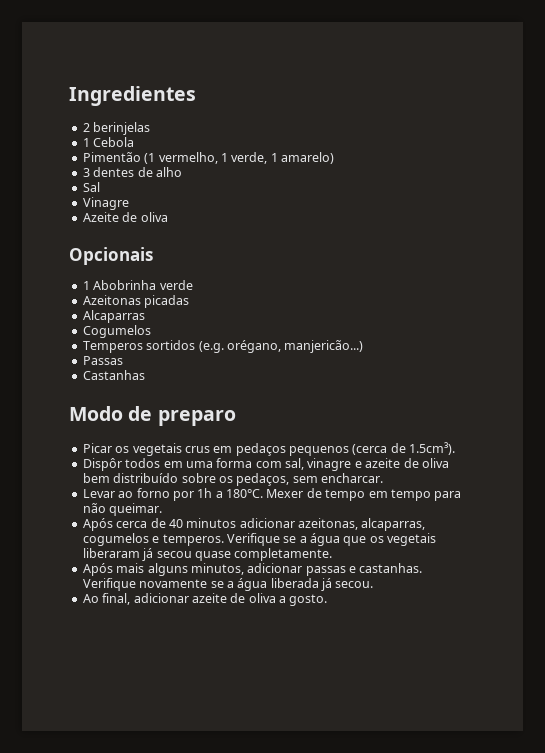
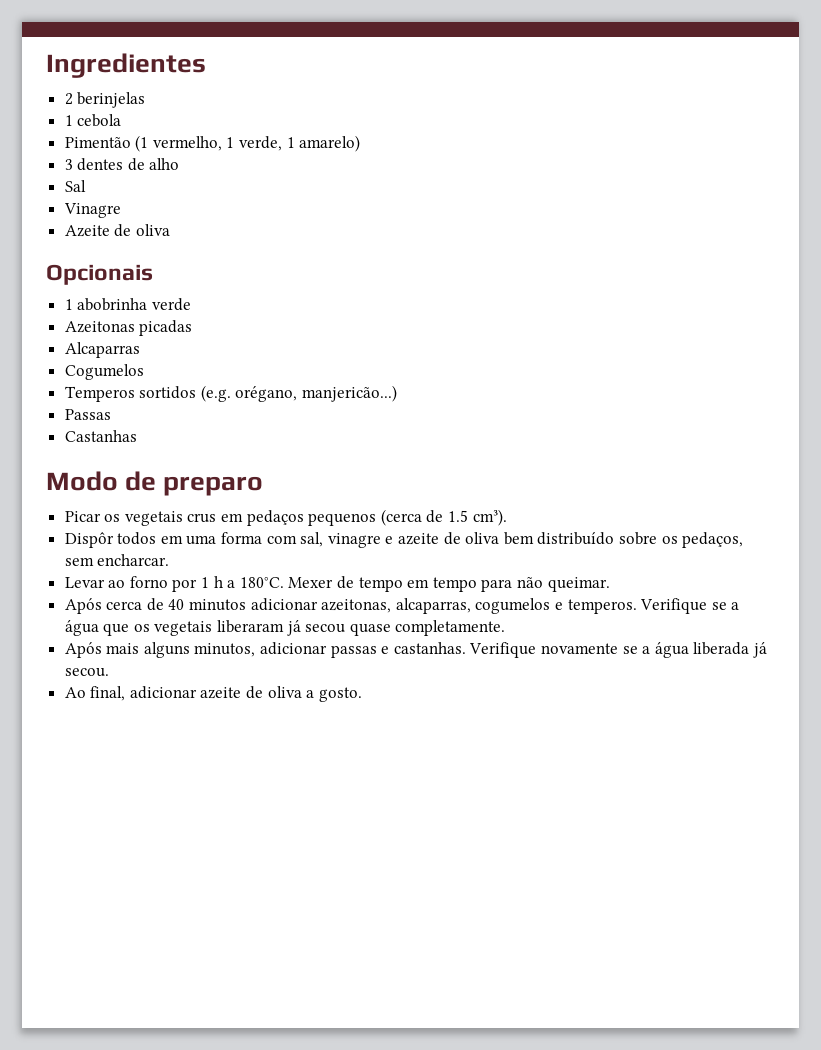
- 1 Cebola
+ 1 cebola
- 1 Abobrinha verde
+ 1 abobrinha verde
- Picar os vegetais crus em pedaços pequenos (cerca de 1.5cm³).
+ Picar os vegetais crus em pedaços pequenos (cerca de 1.5 cm³).
- Levar ao forno por 1h a 180°C.
+ Levar ao forno por 1 h a 180°C.

